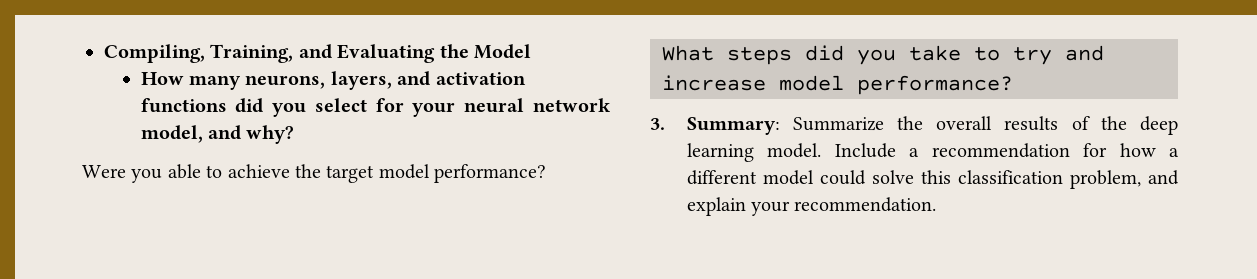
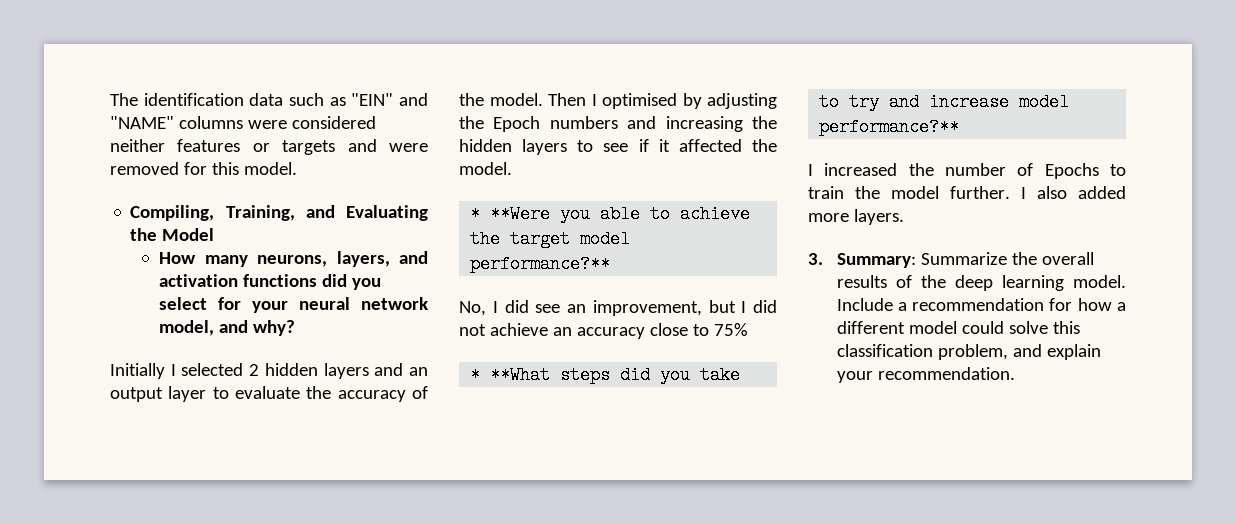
+ The identification data such as "EIN" and "NAME" columns were considered neither features or targets and were removed for this model.
- Were you able to achieve the target model performance?
- What steps did you take to try and increase model performance?
+ Initially I selected 2 hidden layers and an output layer to evaluate the accuracy of the model. Then I optimised by adjusting the Epoch numbers and increasing the hidden layers to see if it affected the model.
+ * **Were you able to achieve the target model performance?**
+ No, I did see an improvement, but I did not achieve an accuracy close to 75%
+ * **What steps did you take to try and increase model performance?**
+ I increased the number of Epochs to train the model further. I also added more layers.

